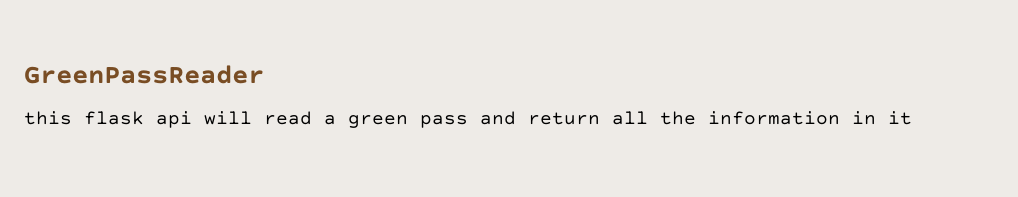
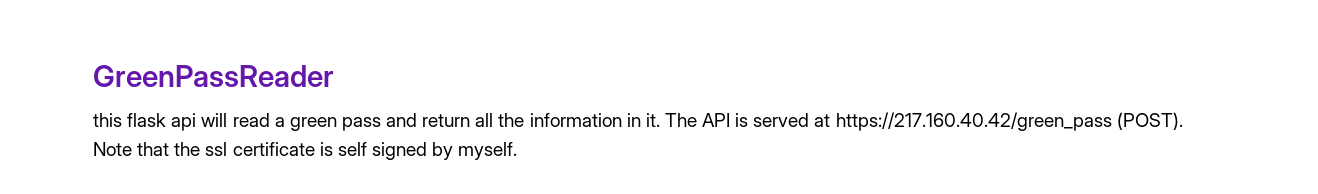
- this flask api will read a green pass and return all the information in it
+ this flask api will read a green pass and return all the information in it. The API is served at https://217.160.40.42/green_pass (POST). Note that the ssl certificate is self signed by myself.

